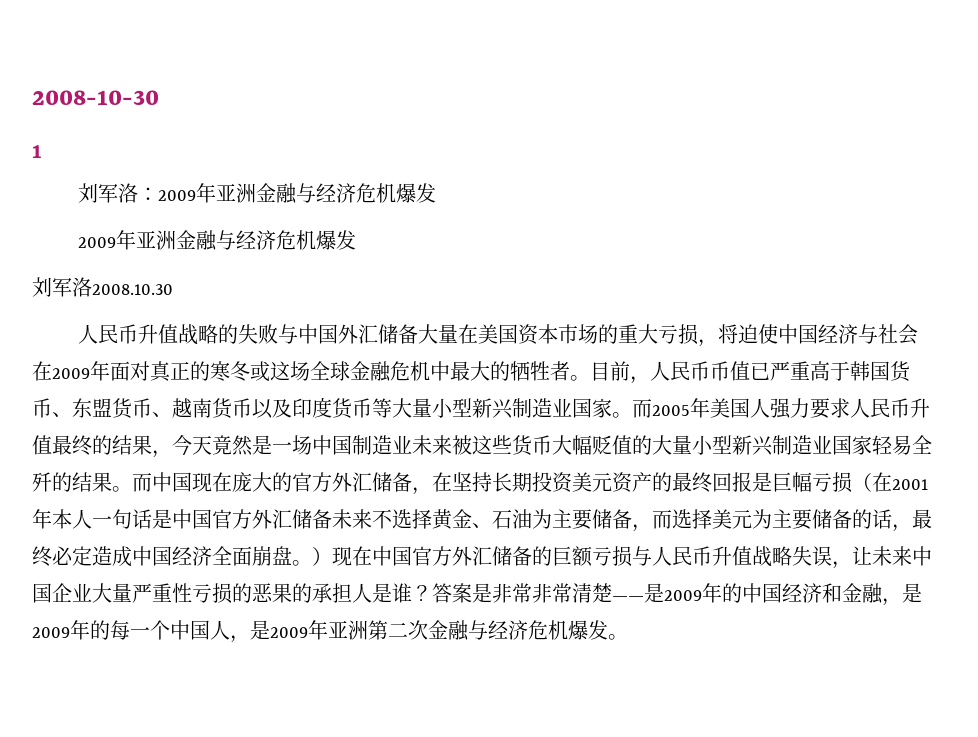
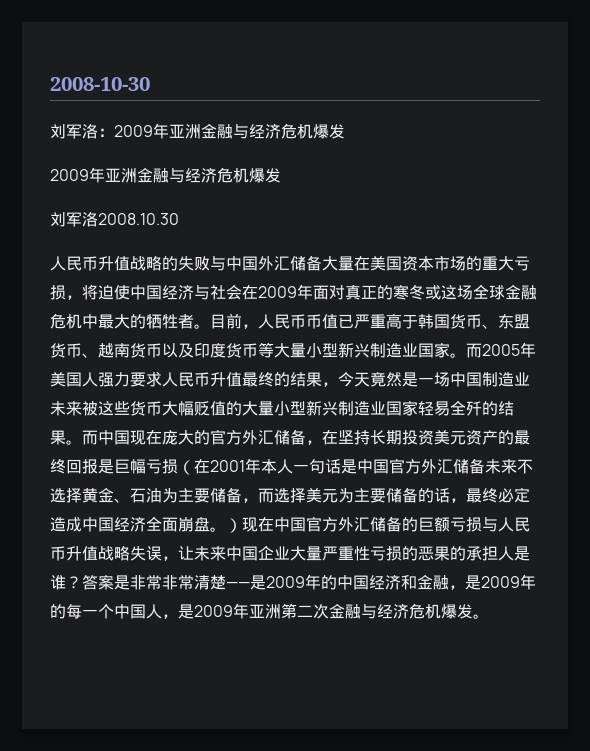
- 1

